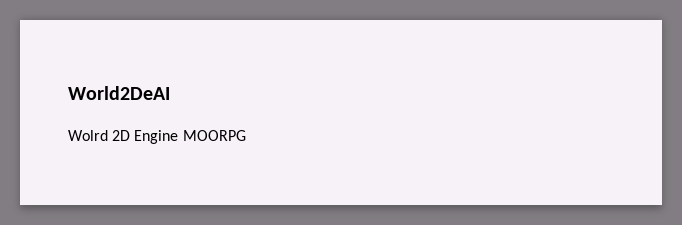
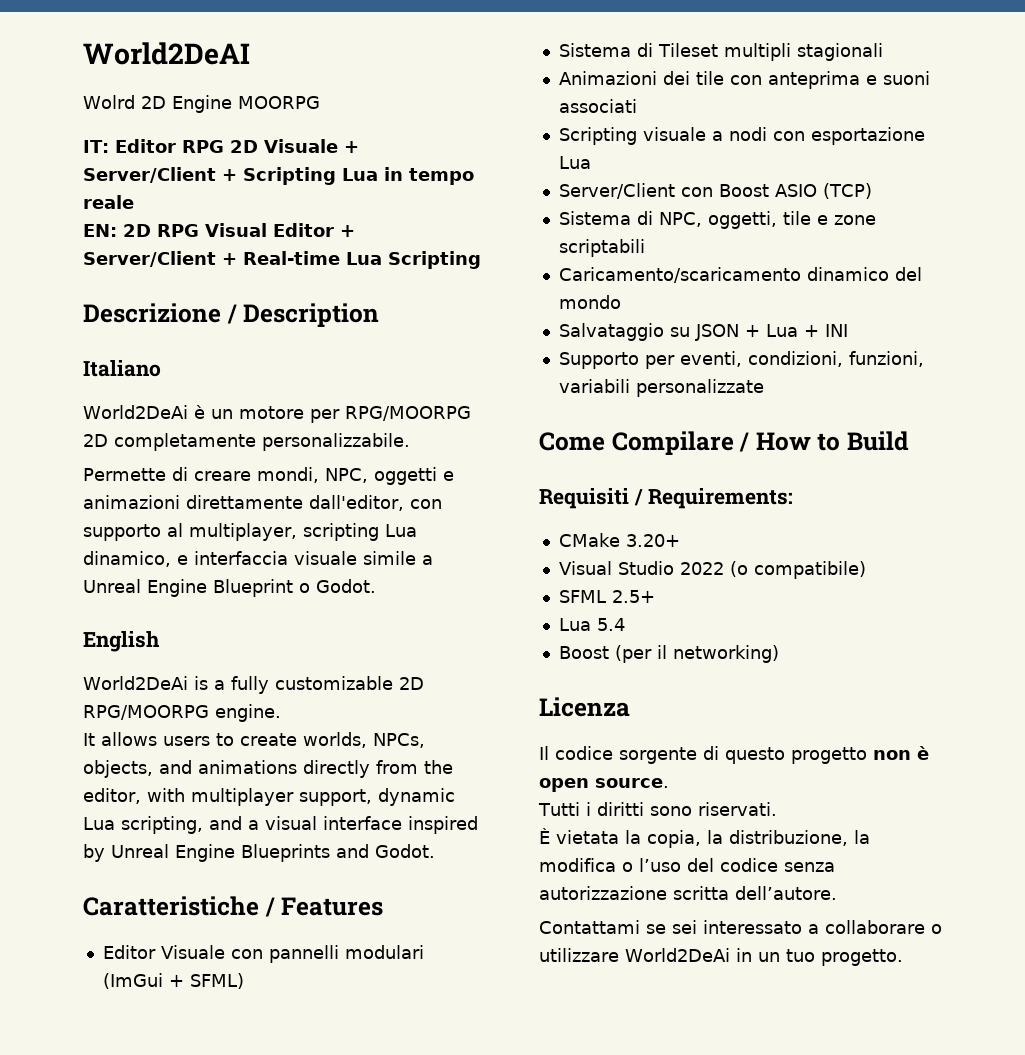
+ IT: Editor RPG 2D Visuale + Server/Client + Scripting Lua in tempo reale
+ EN: 2D RPG Visual Editor + Server/Client + Real-time Lua Scripting
+ Descrizione / Description
+ Italiano
+ World2DeAi è un motore per RPG/MOORPG 2D completamente personalizzabile.
+ Permette di creare mondi, NPC, oggetti e animazioni direttamente dall'editor, con supporto al multiplayer, scripting Lua dinamico, e interfaccia visuale simile a Unreal Engine Blueprint o Godot.
+ English
+ World2DeAi is a fully customizable 2D RPG/MOORPG engine.
+ It allows users to create worlds, NPCs, objects, and animations directly from the editor, with multiplayer support, dynamic Lua scripting, and a visual interface inspired by Unreal Engine Blueprints and Godot.
+ Caratteristiche / Features
+ Editor Visuale con pannelli modulari (ImGui + SFML)
+ Sistema di Tileset multipli stagionali
+ Animazioni dei tile con anteprima e suoni associati
+ Scripting visuale a nodi con esportazione Lua
+ Server/Client con Boost ASIO (TCP)
+ Sistema di NPC, oggetti, tile e zone scriptabili
+ Caricamento/scaricamento dinamico del mondo
+ Salvataggio su JSON + Lua + INI
+ Supporto per eventi, condizioni, funzioni, variabili personalizzate
+ Come Compilare / How to Build
+ Requisiti / Requirements:
+ CMake 3.20+
+ Visual Studio 2022 (o compatibile)
+ SFML 2.5+
+ Lua 5.4
+ Boost (per il networking)
+ Licenza
+ Il codice sorgente di questo progetto non è open source.
+ Tutti i diritti sono riservati.
+ È vietata la copia, la distribuzione, la modifica o l’uso del codice senza autorizzazione scritta dell’autore.
+ Contattami se sei interessato a collaborare o utilizzare World2DeAi in un tuo progetto.

